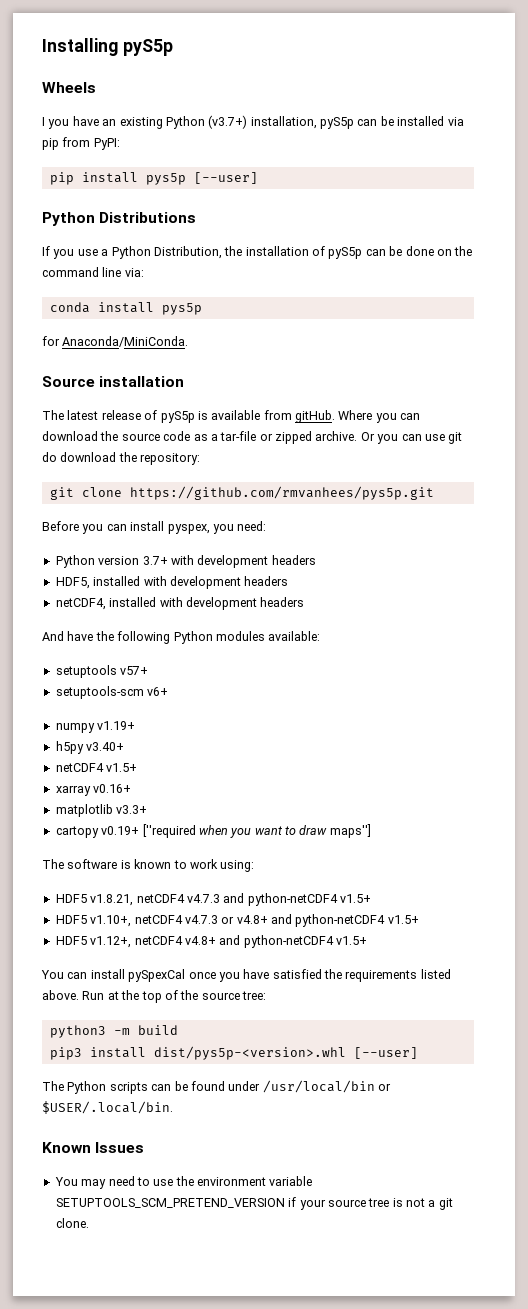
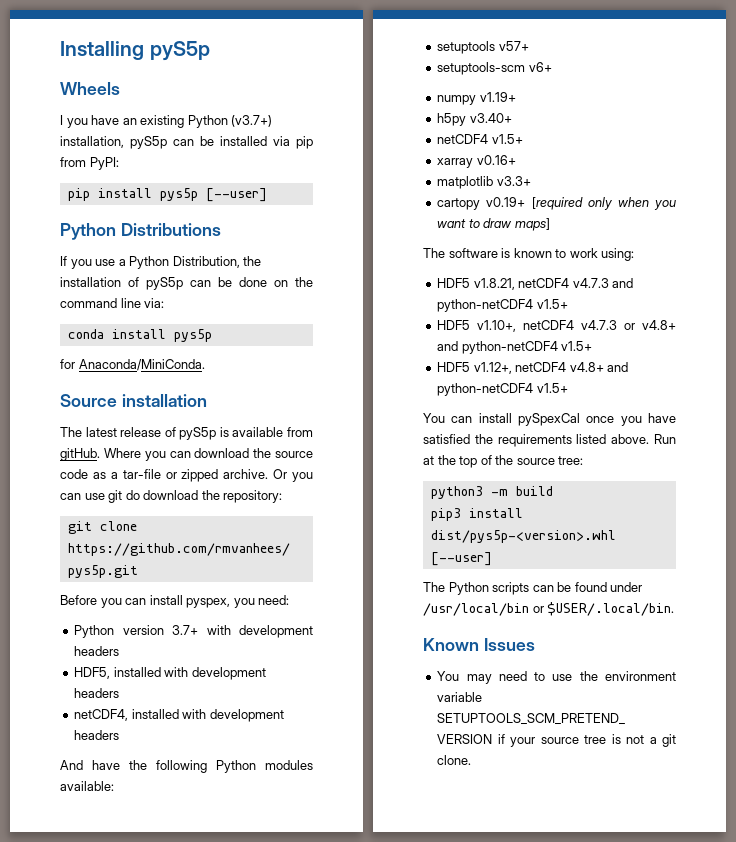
- cartopy v0.19+ [''required when you want to draw maps'']
+ cartopy v0.19+ [required only when you want to draw maps]

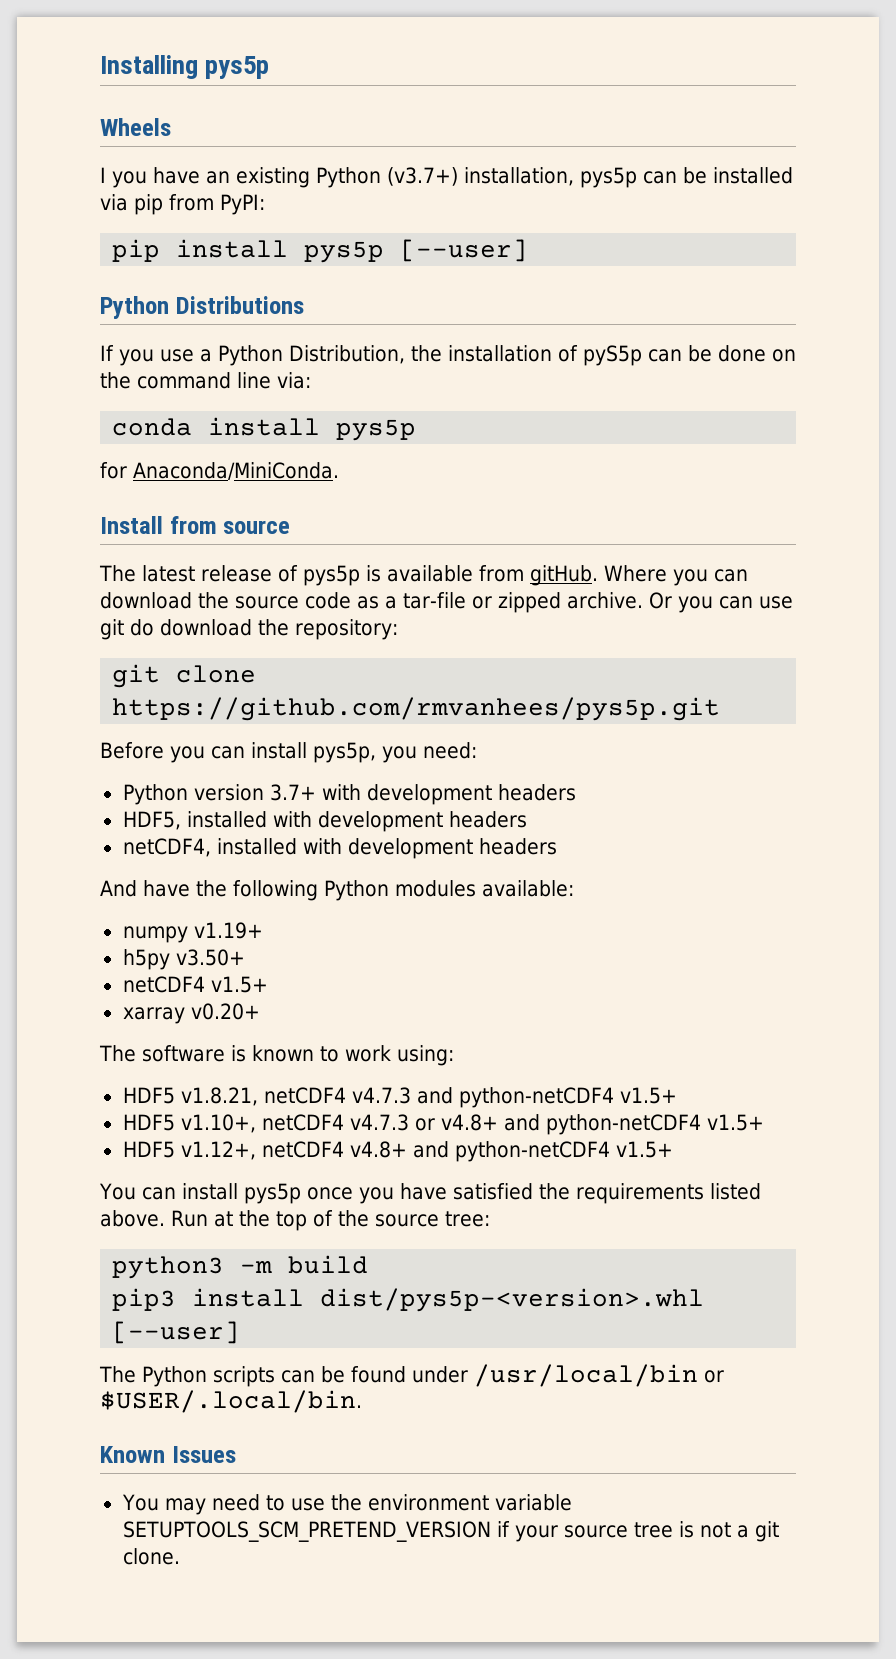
- Installing pyS5p
+ Installing pys5p
- I you have an existing Python (v3.7+) installation, pyS5p can be installed via pip from PyPI:
+ I you have an existing Python (v3.7+) installation, pys5p can be installed via pip from PyPI:
- Source installation
+ Install from source
- The latest release of pyS5p is available from gitHub.
+ The latest release of pys5p is available from gitHub.
- Before you can install pyspex, you need:
+ Before you can install pys5p, you need:
- setuptools v57+
- setuptools-scm v6+
- h5py v3.40+
+ h5py v3.50+
- xarray v0.16+
- matplotlib v3.3+
- cartopy v0.19+ [required only when you want to draw maps]
+ xarray v0.20+
- You can install pySpexCal once you have satisfied the requirements listed above.
+ You can install pys5p once you have satisfied the requirements listed above.

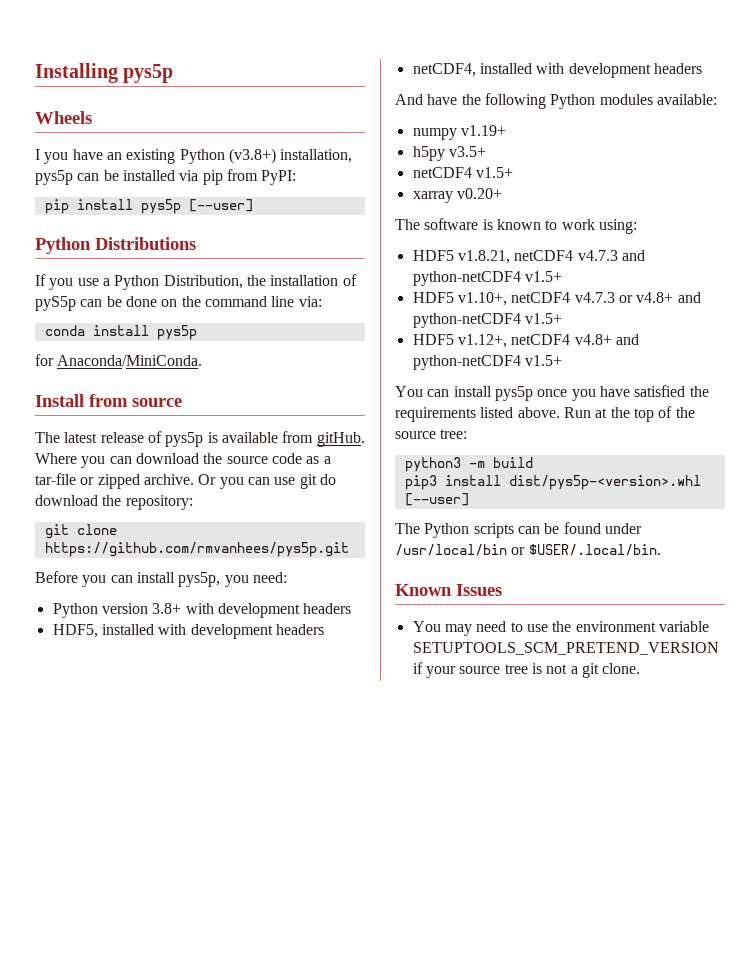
- I you have an existing Python (v3.7+) installation, pys5p can be installed via pip from PyPI:
+ I you have an existing Python (v3.8+) installation, pys5p can be installed via pip from PyPI:
- Python version 3.7+ with development headers
+ Python version 3.8+ with development headers
- h5py v3.50+
+ h5py v3.5+

